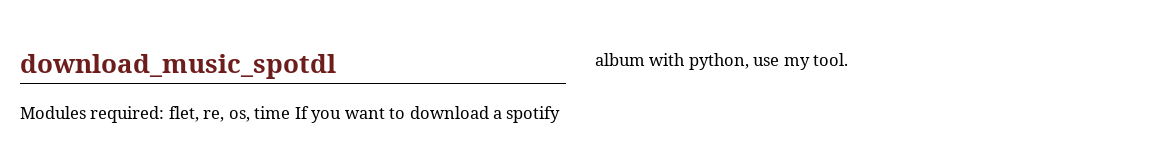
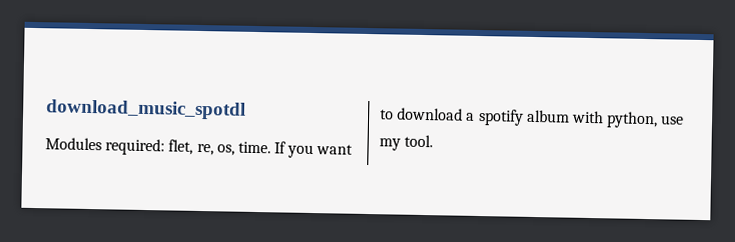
- Modules required: flet, re, os, time If you want to download a spotify album with python, use my tool.
+ Modules required: flet, re, os, time. If you want to download a spotify album with python, use my tool.

